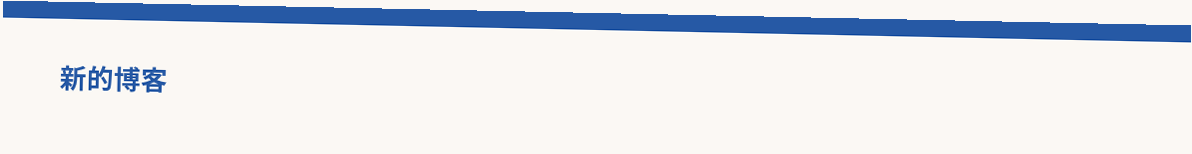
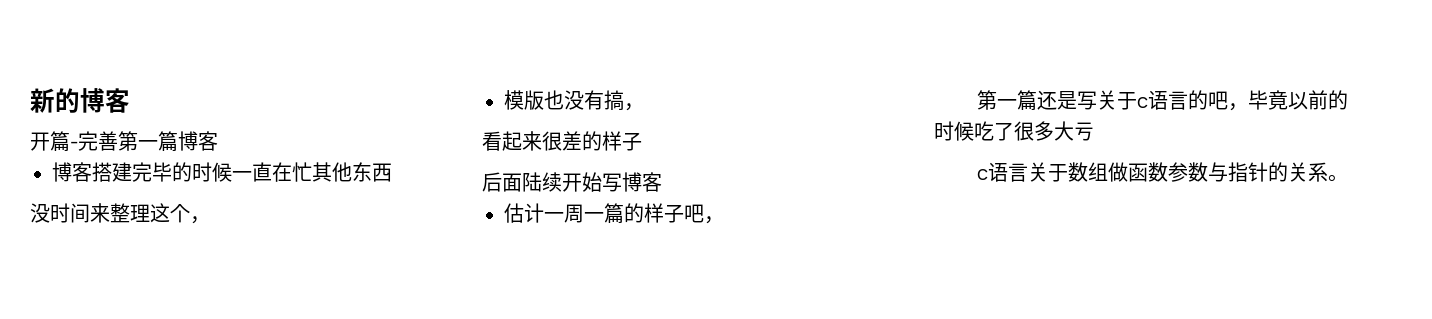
+ 开篇-完善第一篇博客
+ 博客搭建完毕的时候一直在忙其他东西
+ 没时间来整理这个，
+ 模版也没有搞，
+ 看起来很差的样子
+ 后面陆续开始写博客
+ 估计一周一篇的样子吧，
+ 第一篇还是写关于c语言的吧，毕竟以前的时候吃了很多大亏
+ c语言关于数组做函数参数与指针的关系。

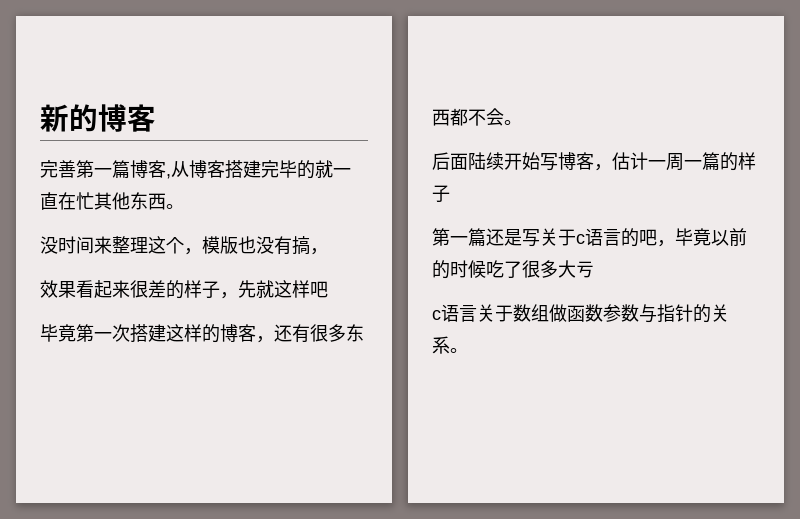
- 开篇-完善第一篇博客
- 博客搭建完毕的时候一直在忙其他东西
+ 完善第一篇博客,从博客搭建完毕的就一直在忙其他东西。
- 没时间来整理这个，
- 模版也没有搞，
+ 没时间来整理这个，模版也没有搞，
- 看起来很差的样子
+ 效果看起来很差的样子，先就这样吧
+ 毕竟第一次搭建这样的博客，还有很多东西都不会。
- 后面陆续开始写博客
- 估计一周一篇的样子吧，
+ 后面陆续开始写博客，估计一周一篇的样子

